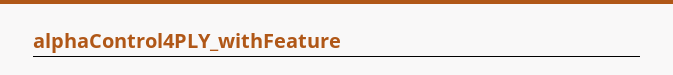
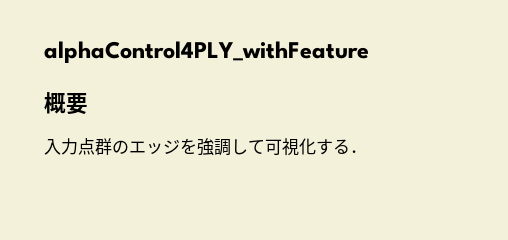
+ 概要
+ 入力点群のエッジを強調して可視化する．

